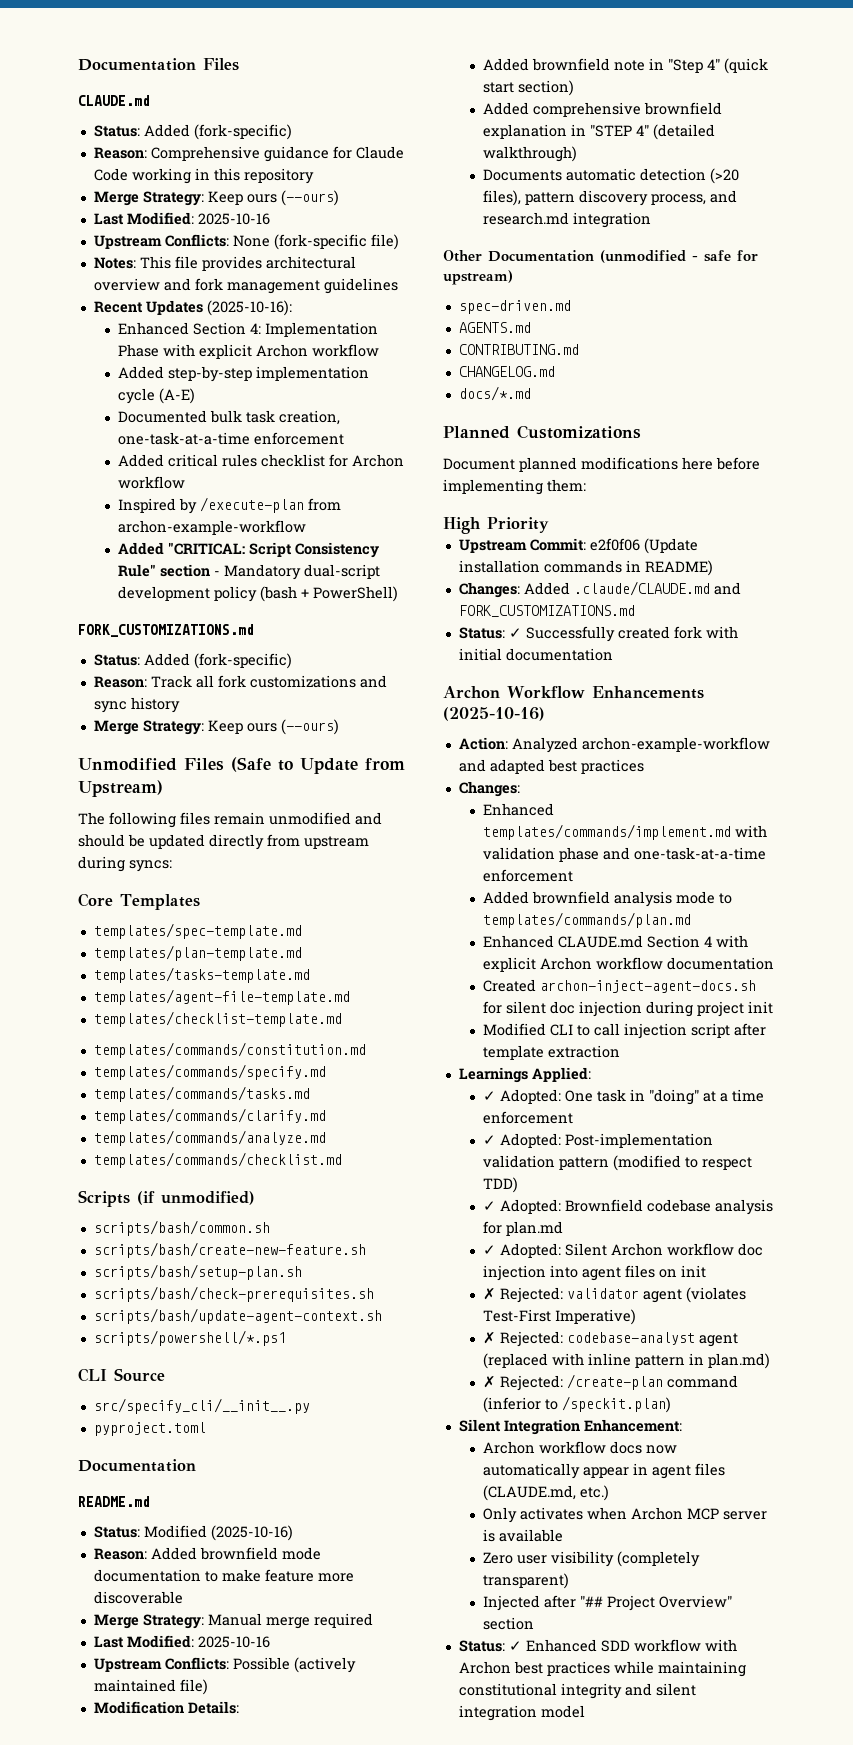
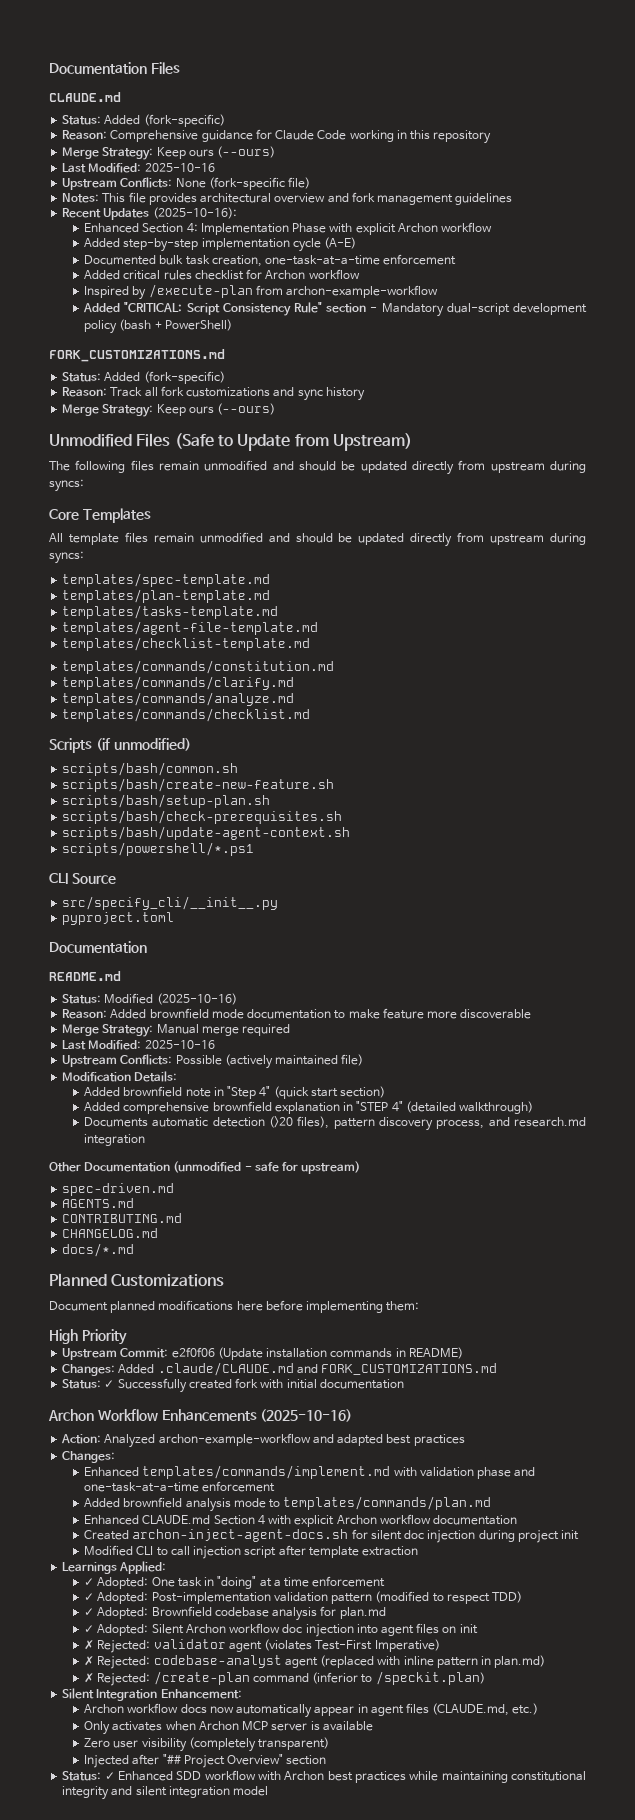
+ All template files remain unmodified and should be updated directly from upstream during syncs:
- templates/commands/specify.md
- templates/commands/tasks.md

